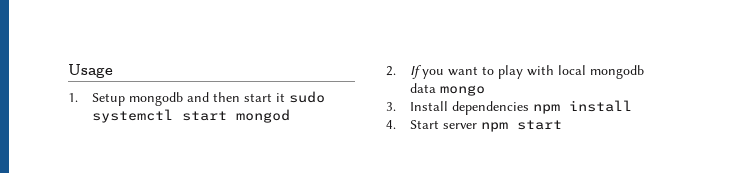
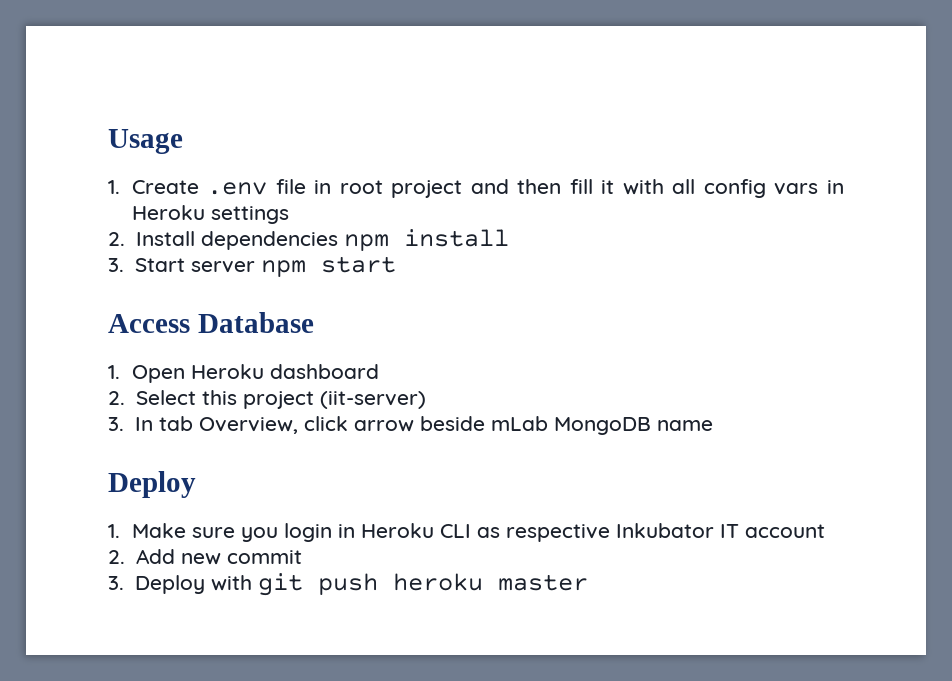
- 1. Setup mongodb and then start it sudo systemctl start mongod
- 2. If you want to play with local mongodb data mongo
- 3. Install dependencies npm install
+ 1. Create .env file in root project and then fill it with all config vars in Heroku settings
+ 2. Install dependencies npm install
- 4. Start server npm start
+ 3. Start server npm start
+ Access Database
+ 1. Open Heroku dashboard
+ 2. Select this project (iit-server)
+ 3. In tab Overview, click arrow beside mLab MongoDB name
+ Deploy
+ 1. Make sure you login in Heroku CLI as respective Inkubator IT account
+ 2. Add new commit
+ 3. Deploy with git push heroku master

